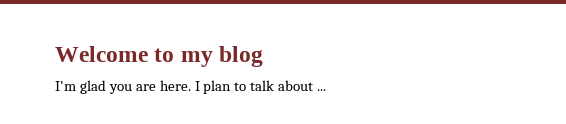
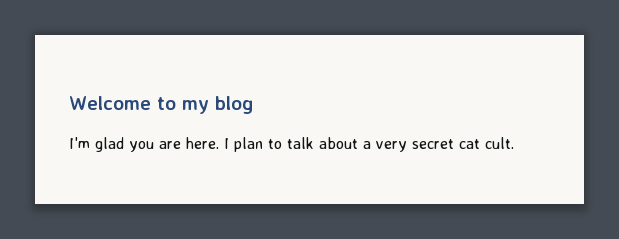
- I plan to talk about ...
+ I plan to talk about a very secret cat cult.

